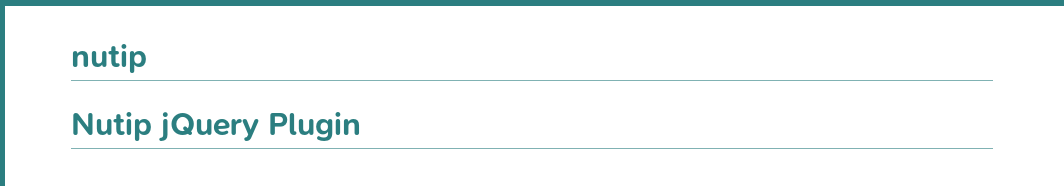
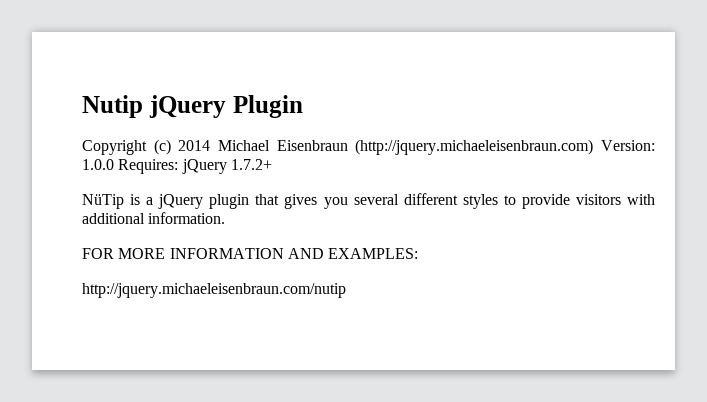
- nutip
+ Copyright (c) 2014 Michael Eisenbraun (http://jquery.michaeleisenbraun.com) Version: 1.0.0 Requires: jQuery 1.7.2+
+ NüTip is a jQuery plugin that gives you several different styles to provide visitors with additional information.
+ FOR MORE INFORMATION AND EXAMPLES:
+ http://jquery.michaeleisenbraun.com/nutip

